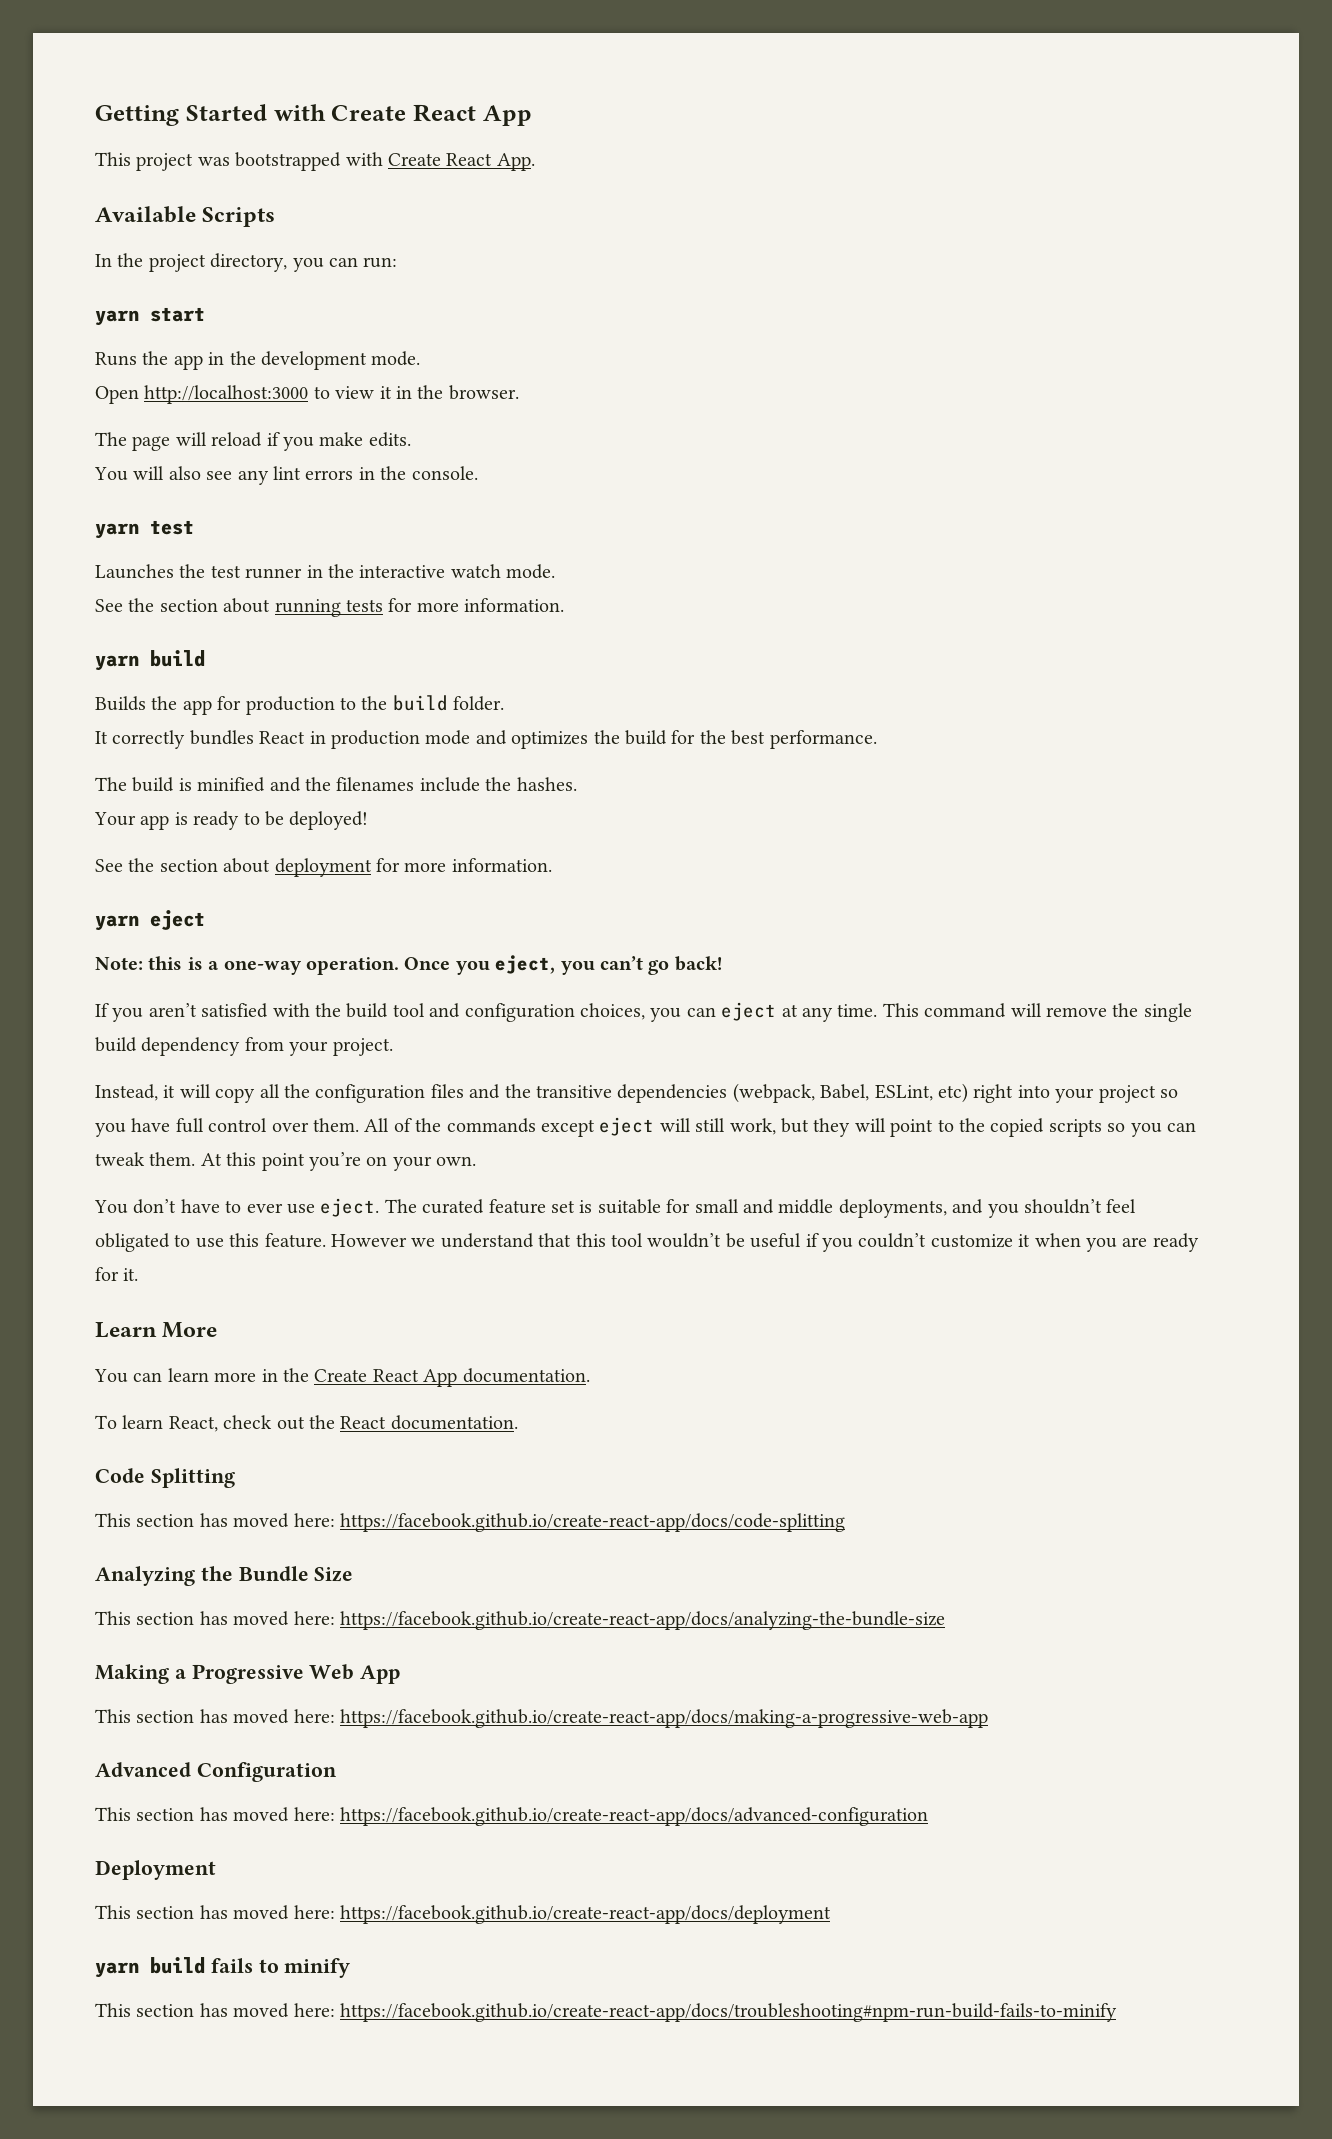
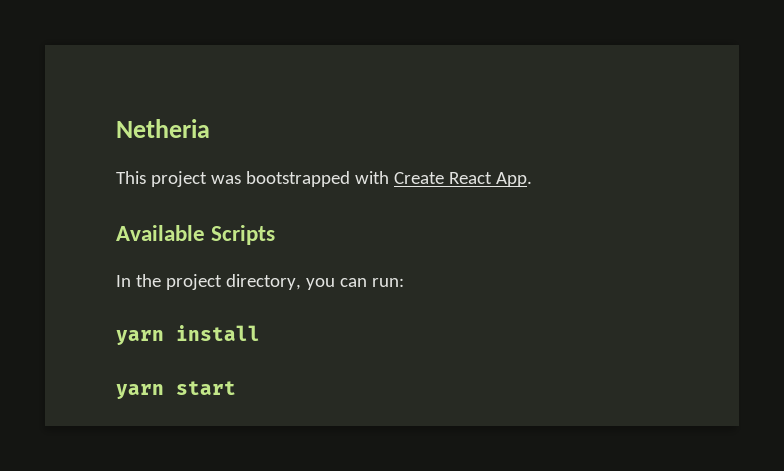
- Getting Started with Create React App
+ Netheria
+ yarn install
  yarn start
- Runs the app in the development mode.
- Open http://localhost:3000 to view it in the browser.
- The page will reload if you make edits.
- You will also see any lint errors in the console.
- yarn test
- Launches the test runner in the interactive watch mode.
- See the section about running tests for more information.
- yarn build
- Builds the app for production to the build folder.
- It correctly bundles React in production mode and optimizes the build for the best performance.
- The build is minified and the filenames include the hashes.
- Your app is ready to be deployed!
- See the section about deployment for more information.
- yarn eject
- Note: this is a one-way operation. Once you eject, you can’t go back!
- If you aren’t satisfied with the build tool and configuration choices, you can eject at any time. This command will remove the single build dependency from your project.
- Instead, it will copy all the configuration files and the transitive dependencies (webpack, Babel, ESLint, etc) right into your project so you have full control over them. All of the commands except eject will still work, but they will point to the copied scripts so you can tweak them. At this point you’re on your own.
- You don’t have to ever use eject. The curated feature set is suitable for small and middle deployments, and you shouldn’t feel obligated to use this feature. However we understand that this tool wouldn’t be useful if you couldn’t customize it when you are ready for it.
- Learn More
- You can learn more in the Create React App documentation.
- To learn React, check out the React documentation.
- Code Splitting
- This section has moved here: https://facebook.github.io/create-react-app/docs/code-splitting
- Analyzing the Bundle Size
- This section has moved here: https://facebook.github.io/create-react-app/docs/analyzing-the-bundle-size
- Making a Progressive Web App
- This section has moved here: https://facebook.github.io/create-react-app/docs/making-a-progressive-web-app
- Advanced Configuration
- This section has moved here: https://facebook.github.io/create-react-app/docs/advanced-configuration
- Deployment
- This section has moved here: https://facebook.github.io/create-react-app/docs/deployment
- yarn build fails to minify
- This section has moved here: https://facebook.github.io/create-react-app/docs/troubleshooting#npm-run-build-fails-to-minify

